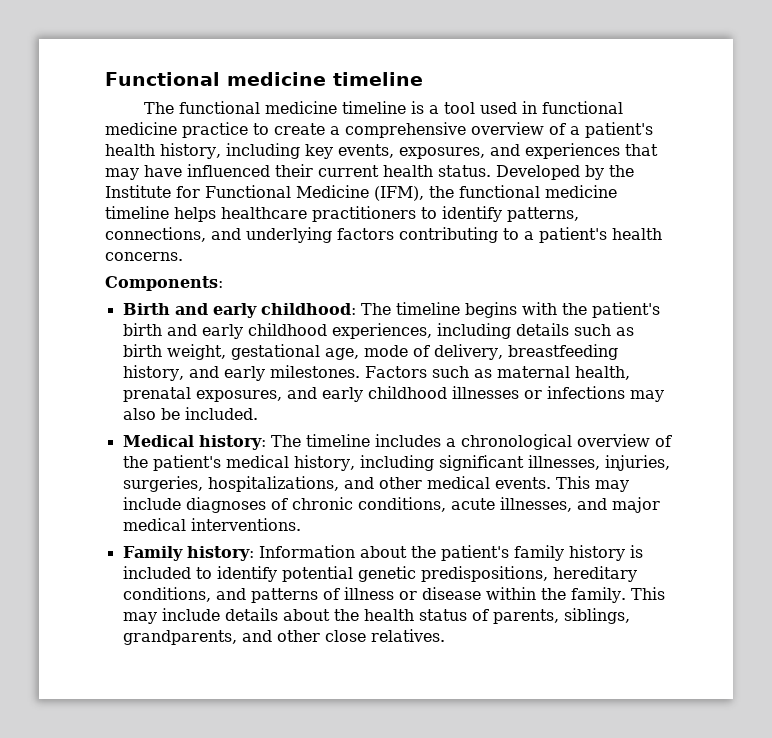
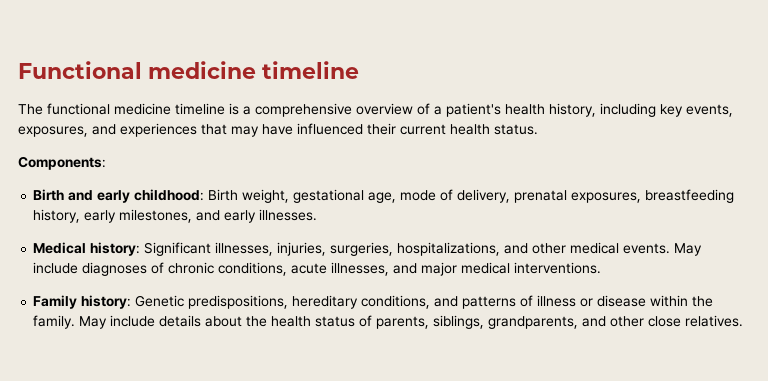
- The functional medicine timeline is a tool used in functional medicine practice to create a comprehensive overview of a patient's health history, including key events, exposures, and experiences that may have influenced their current health status. Developed by the Institute for Functional Medicine (IFM), the functional medicine timeline helps healthcare practitioners to identify patterns, connections, and underlying factors contributing to a patient's health concerns.
+ The functional medicine timeline is a comprehensive overview of a patient's health history, including key events, exposures, and experiences that may have influenced their current health status.
- Birth and early childhood: The timeline begins with the patient's birth and early childhood experiences, including details such as birth weight, gestational age, mode of delivery, breastfeeding history, and early milestones. Factors such as maternal health, prenatal exposures, and early childhood illnesses or infections may also be included.
- Medical history: The timeline includes a chronological overview of the patient's medical history, including significant illnesses, injuries, surgeries, hospitalizations, and other medical events.
+ Birth and early childhood: Birth weight, gestational age, mode of delivery, prenatal exposures, breastfeeding history, early milestones, and early illnesses.
+ Medical history: Significant illnesses, injuries, surgeries, hospitalizations, and other medical events.
- This may include diagnoses of chronic conditions, acute illnesses, and major medical interventions.
+ May include diagnoses of chronic conditions, acute illnesses, and major medical interventions.
- Family history: Information about the patient's family history is included to identify potential genetic predispositions, hereditary conditions, and patterns of illness or disease within the family.
+ Family history: Genetic predispositions, hereditary conditions, and patterns of illness or disease within the family.
- This may include details about the health status of parents, siblings, grandparents, and other close relatives.
+ May include details about the health status of parents, siblings, grandparents, and other close relatives.

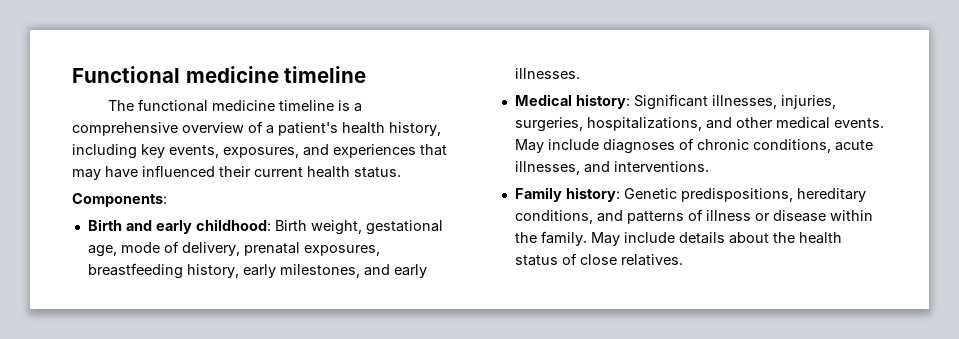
- May include diagnoses of chronic conditions, acute illnesses, and major medical interventions.
+ May include diagnoses of chronic conditions, acute illnesses, and interventions.
- May include details about the health status of parents, siblings, grandparents, and other close relatives.
+ May include details about the health status of close relatives.

